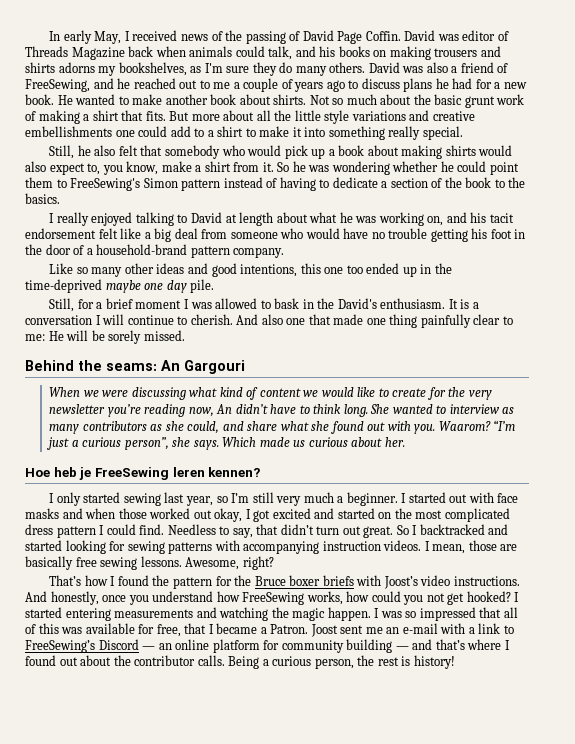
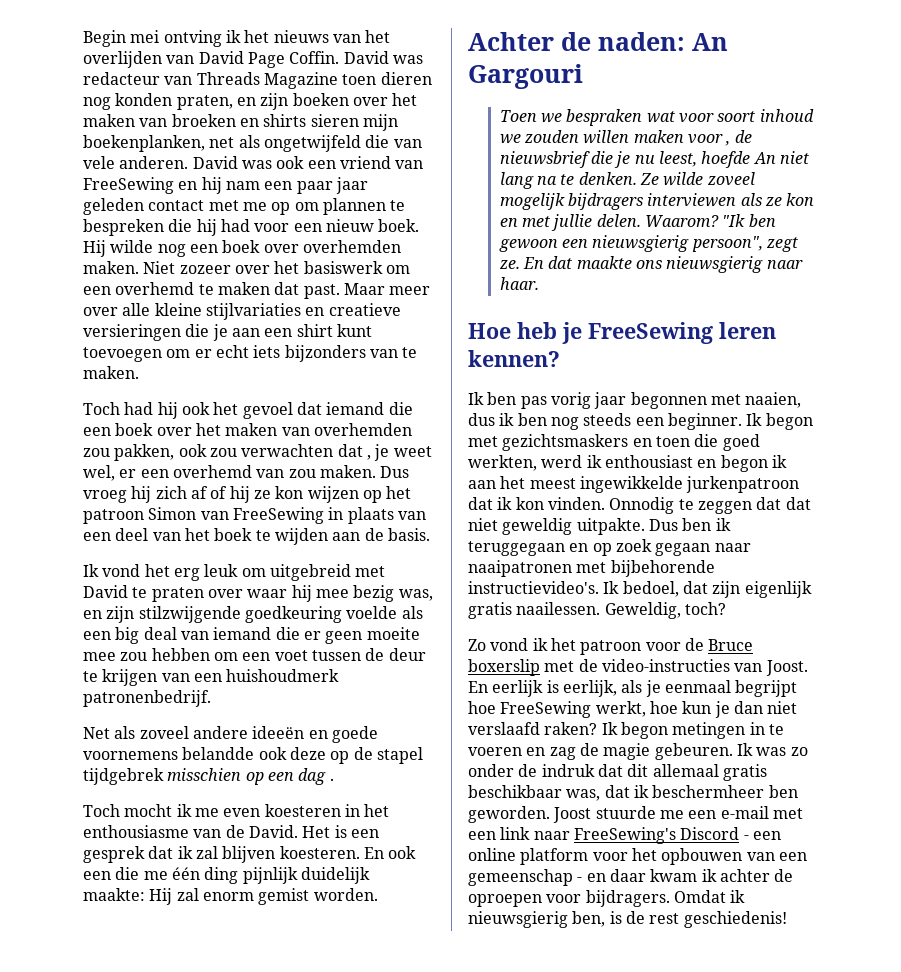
- In early May, I received news of the passing of David Page Coffin.
+ Begin mei ontving ik het nieuws van het overlijden van David Page Coffin.
- David was editor of Threads Magazine back when animals could talk, and his books on making trousers and shirts adorns my bookshelves, as I'm sure they do many others. David was also a friend of FreeSewing, and he reached out to me a couple of years ago to discuss plans he had for a new book. He wanted to make another book about shirts. Not so much about the basic grunt work of making a shirt that fits. But more about all the little style variations and creative embellishments one could add to a shirt to make it into something really special.
- Still, he also felt that somebody who would pick up a book about making shirts would also expect to, you know, make a shirt from it. So he was wondering whether he could point them to FreeSewing's Simon pattern instead of having to dedicate a section of the book to the basics.
- I really enjoyed talking to David at length about what he was working on, and his tacit endorsement felt like a big deal from someone who would have no trouble getting his foot in the door of a household-brand pattern company.
- Like so many other ideas and good intentions, this one too ended up in the time-deprived maybe one day pile.
- Still, for a brief moment I was allowed to bask in the David's enthusiasm. It is a conversation I will continue to cherish. And also one that made one thing painfully clear to me: He will be sorely missed.
- Behind the seams: An Gargouri
- When we were discussing what kind of content we would like to create for the very newsletter you’re reading now, An didn’t have to think long. She wanted to interview as many contributors as she could, and share what she found out with you. Waarom? “I’m just a curious person”, she says. Which made us curious about her.
+ David was redacteur van Threads Magazine toen dieren nog konden praten, en zijn boeken over het maken van broeken en shirts sieren mijn boekenplanken, net als ongetwijfeld die van vele anderen. David was ook een vriend van FreeSewing en hij nam een paar jaar geleden contact met me op om plannen te bespreken die hij had voor een nieuw boek. Hij wilde nog een boek over overhemden maken. Niet zozeer over het basiswerk om een overhemd te maken dat past. Maar meer over alle kleine stijlvariaties en creatieve versieringen die je aan een shirt kunt toevoegen om er echt iets bijzonders van te maken.
+ Toch had hij ook het gevoel dat iemand die een boek over het maken van overhemden zou pakken, ook zou verwachten dat , je weet wel, er een overhemd van zou maken. Dus vroeg hij zich af of hij ze kon wijzen op het patroon Simon van FreeSewing in plaats van een deel van het boek te wijden aan de basis.
+ Ik vond het erg leuk om uitgebreid met David te praten over waar hij mee bezig was, en zijn stilzwijgende goedkeuring voelde als een big deal van iemand die er geen moeite mee zou hebben om een voet tussen de deur te krijgen van een huishoudmerk patronenbedrijf.
+ Net als zoveel andere ideeën en goede voornemens belandde ook deze op de stapel tijdgebrek misschien op een dag .
+ Toch mocht ik me even koesteren in het enthousiasme van de David. Het is een gesprek dat ik zal blijven koesteren. En ook een die me één ding pijnlijk duidelijk maakte: Hij zal enorm gemist worden.
+ Achter de naden: An Gargouri
+ Toen we bespraken wat voor soort inhoud we zouden willen maken voor , de nieuwsbrief die je nu leest, hoefde An niet lang na te denken. Ze wilde zoveel mogelijk bijdragers interviewen als ze kon en met jullie delen. Waarom? "Ik ben gewoon een nieuwsgierig persoon", zegt ze. En dat maakte ons nieuwsgierig naar haar.
- I only started sewing last year, so I’m still very much a beginner. I started out with face masks and when those worked out okay, I got excited and started on the most complicated dress pattern I could find. Needless to say, that didn’t turn out great. So I backtracked and started looking for sewing patterns with accompanying instruction videos. I mean, those are basically free sewing lessons. Awesome, right?
- That’s how I found the pattern for the Bruce boxer briefs with Joost’s video instructions. And honestly, once you understand how FreeSewing works, how could you not get hooked? I started entering measurements and watching the magic happen. I was so impressed that all of this was available for free, that I became a Patron. Joost sent me an e-mail with a link to FreeSewing’s Discord — an online platform for community building — and that’s where I found out about the contributor calls. Being a curious person, the rest is history!
+ Ik ben pas vorig jaar begonnen met naaien, dus ik ben nog steeds een beginner. Ik begon met gezichtsmaskers en toen die goed werkten, werd ik enthousiast en begon ik aan het meest ingewikkelde jurkenpatroon dat ik kon vinden. Onnodig te zeggen dat dat niet geweldig uitpakte. Dus ben ik teruggegaan en op zoek gegaan naar naaipatronen met bijbehorende instructievideo's. Ik bedoel, dat zijn eigenlijk gratis naailessen. Geweldig, toch?
+ Zo vond ik het patroon voor de Bruce boxerslip met de video-instructies van Joost. En eerlijk is eerlijk, als je eenmaal begrijpt hoe FreeSewing werkt, hoe kun je dan niet verslaafd raken? Ik begon metingen in te voeren en zag de magie gebeuren. Ik was zo onder de indruk dat dit allemaal gratis beschikbaar was, dat ik beschermheer ben geworden. Joost stuurde me een e-mail met een link naar FreeSewing's Discord - een online platform voor het opbouwen van een gemeenschap - en daar kwam ik achter de oproepen voor bijdragers. Omdat ik nieuwsgierig ben, is de rest geschiedenis!

